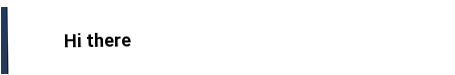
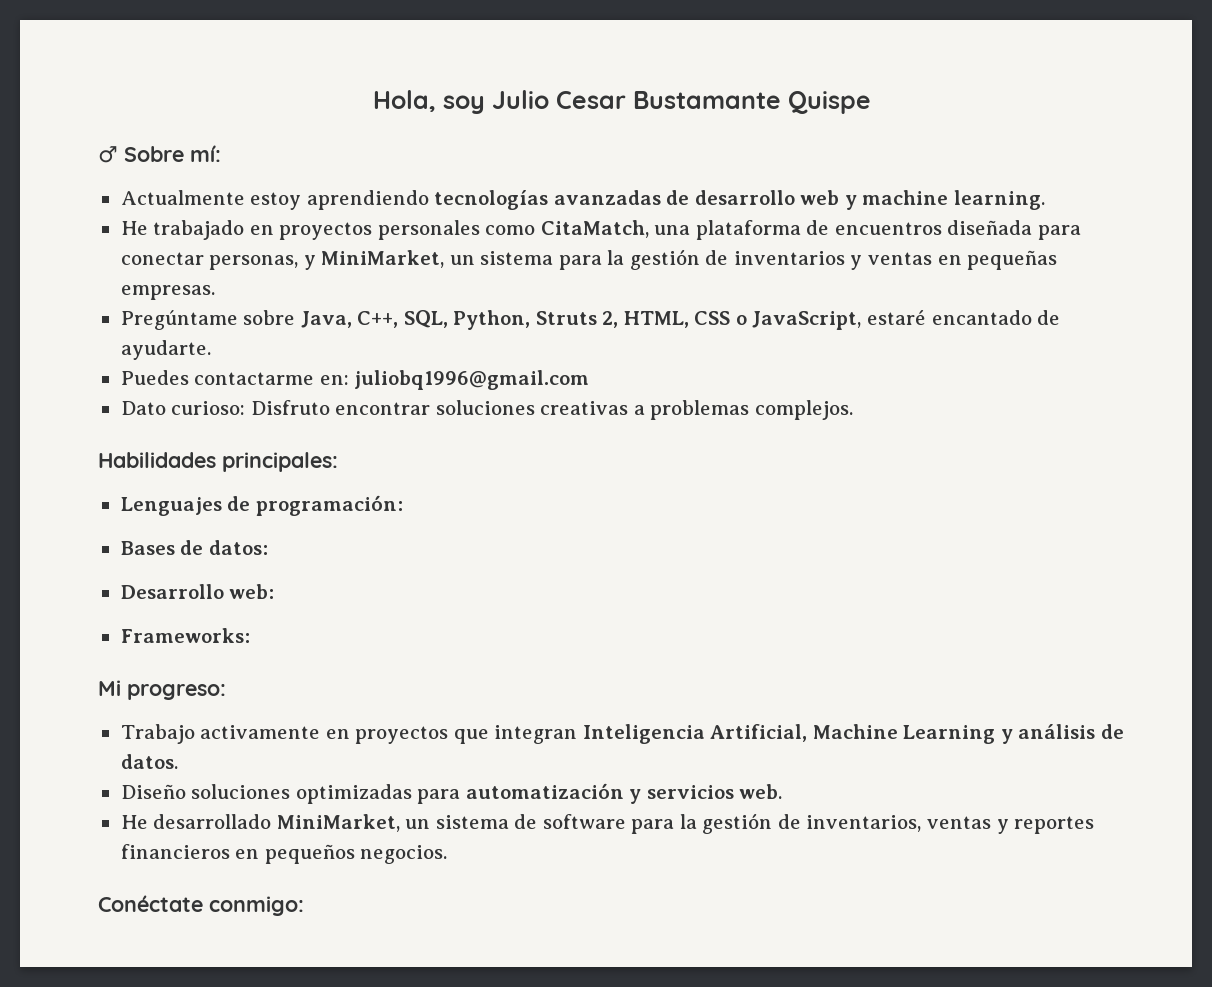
- Hi there
+ Hola, soy Julio Cesar Bustamante Quispe
+ ♂ Sobre mí:
+ Actualmente estoy aprendiendo tecnologías avanzadas de desarrollo web y machine learning.
+ He trabajado en proyectos personales como CitaMatch, una plataforma de encuentros diseñada para conectar personas, y MiniMarket, un sistema para la gestión de inventarios y ventas en pequeñas empresas.
+ Pregúntame sobre Java, C++, SQL, Python, Struts 2, HTML, CSS o JavaScript, estaré encantado de ayudarte.
+ Puedes contactarme en: juliobq1996@gmail.com
+ Dato curioso: Disfruto encontrar soluciones creativas a problemas complejos.
+ Habilidades principales:
+ Lenguajes de programación:
+ Bases de datos:
+ Desarrollo web:
+ Frameworks:
+ Mi progreso:
+ Trabajo activamente en proyectos que integran Inteligencia Artificial, Machine Learning y análisis de datos.
+ Diseño soluciones optimizadas para automatización y servicios web.
+ He desarrollado MiniMarket, un sistema de software para la gestión de inventarios, ventas y reportes financieros en pequeños negocios.
+ Conéctate conmigo:

